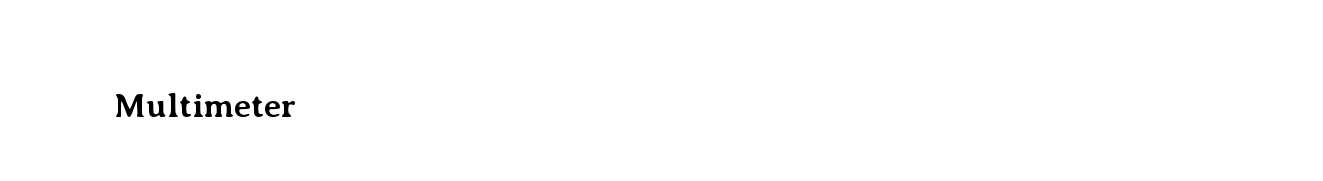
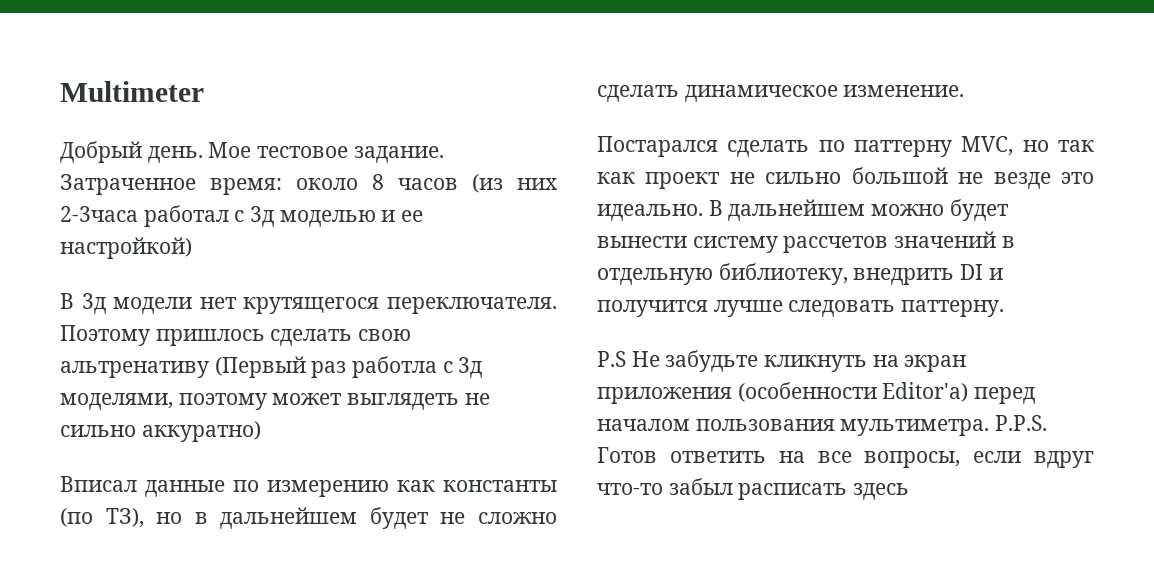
+ Добрый день. Мое тестовое задание. Затраченное время: около 8 часов (из них 2-3часа работал с 3д моделью и ее настройкой)
+ В 3д модели нет крутящегося переключателя. Поэтому пришлось сделать свою альтренативу (Первый раз работла с 3д моделями, поэтому может выглядеть не сильно аккуратно)
+ Вписал данные по измерению как константы (по ТЗ), но в дальнейшем будет не сложно сделать динамическое изменение.
+ Постарался сделать по паттерну MVC, но так как проект не сильно большой не везде это идеально. В дальнейшем можно будет вынести систему рассчетов значений в отдельную библиотеку, внедрить DI и получится лучше следовать паттерну.
+ P.S Не забудьте кликнуть на экран приложения (особенности Editor'a) перед началом пользования мультиметра. P.P.S. Готов ответить на все вопросы, если вдруг что-то забыл расписать здесь

